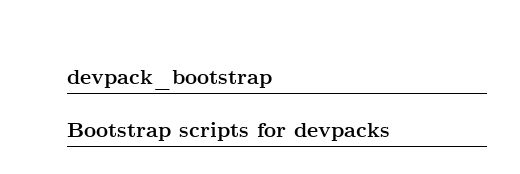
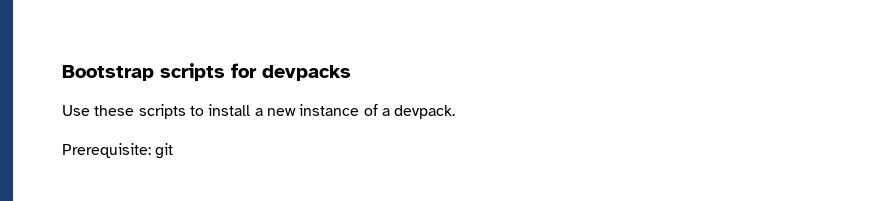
- devpack_bootstrap
+ Use these scripts to install a new instance of a devpack.
+ Prerequisite: git

